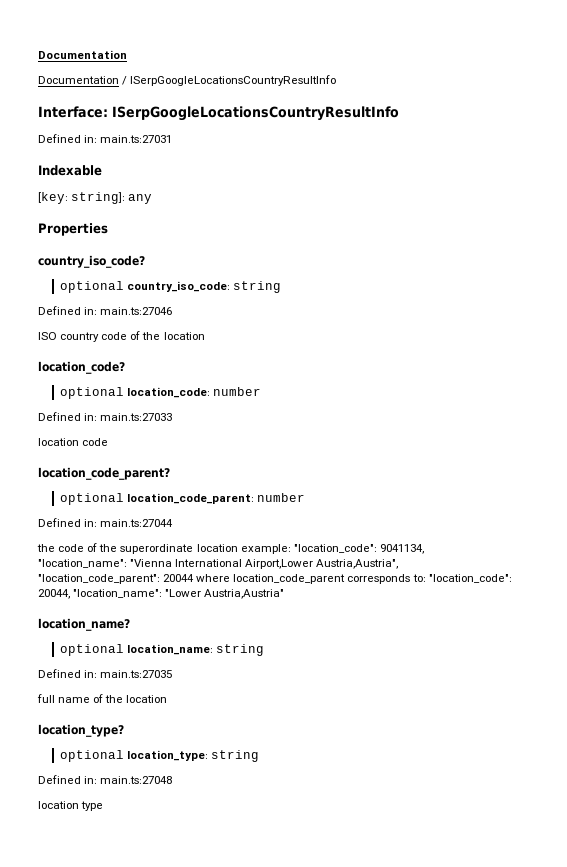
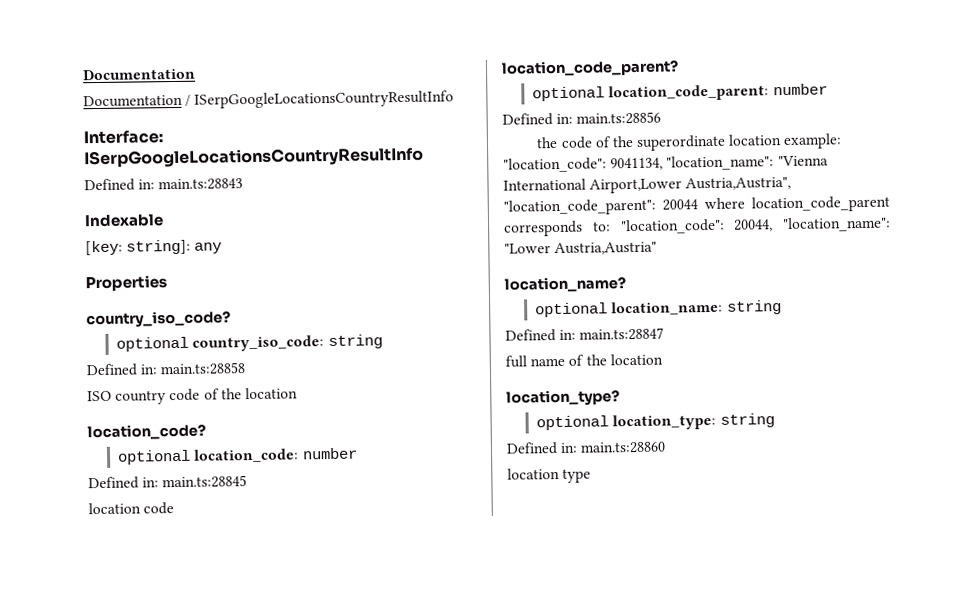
- Defined in: main.ts:27031
+ Defined in: main.ts:28843
- Defined in: main.ts:27046
+ Defined in: main.ts:28858
- Defined in: main.ts:27033
+ Defined in: main.ts:28845
- Defined in: main.ts:27044
+ Defined in: main.ts:28856
- Defined in: main.ts:27035
+ Defined in: main.ts:28847
- Defined in: main.ts:27048
+ Defined in: main.ts:28860

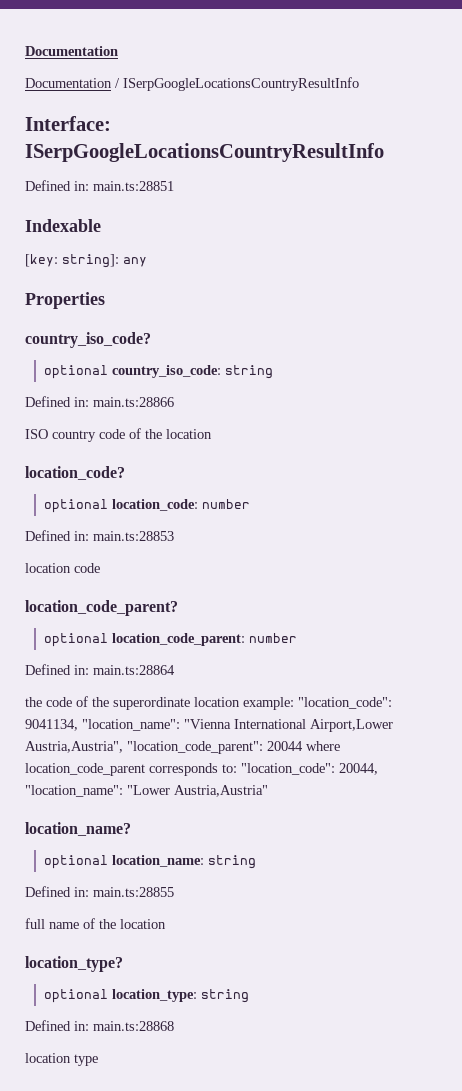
- Defined in: main.ts:28843
+ Defined in: main.ts:28851
- Defined in: main.ts:28858
+ Defined in: main.ts:28866
- Defined in: main.ts:28845
+ Defined in: main.ts:28853
- Defined in: main.ts:28856
+ Defined in: main.ts:28864
- Defined in: main.ts:28847
+ Defined in: main.ts:28855
- Defined in: main.ts:28860
+ Defined in: main.ts:28868

